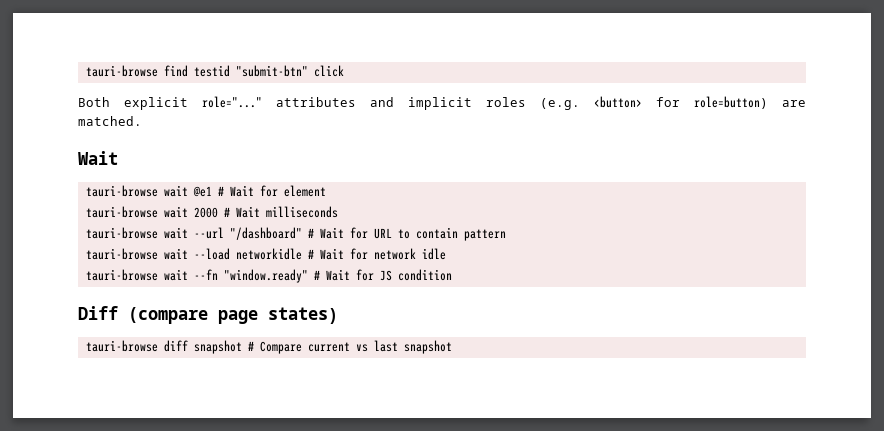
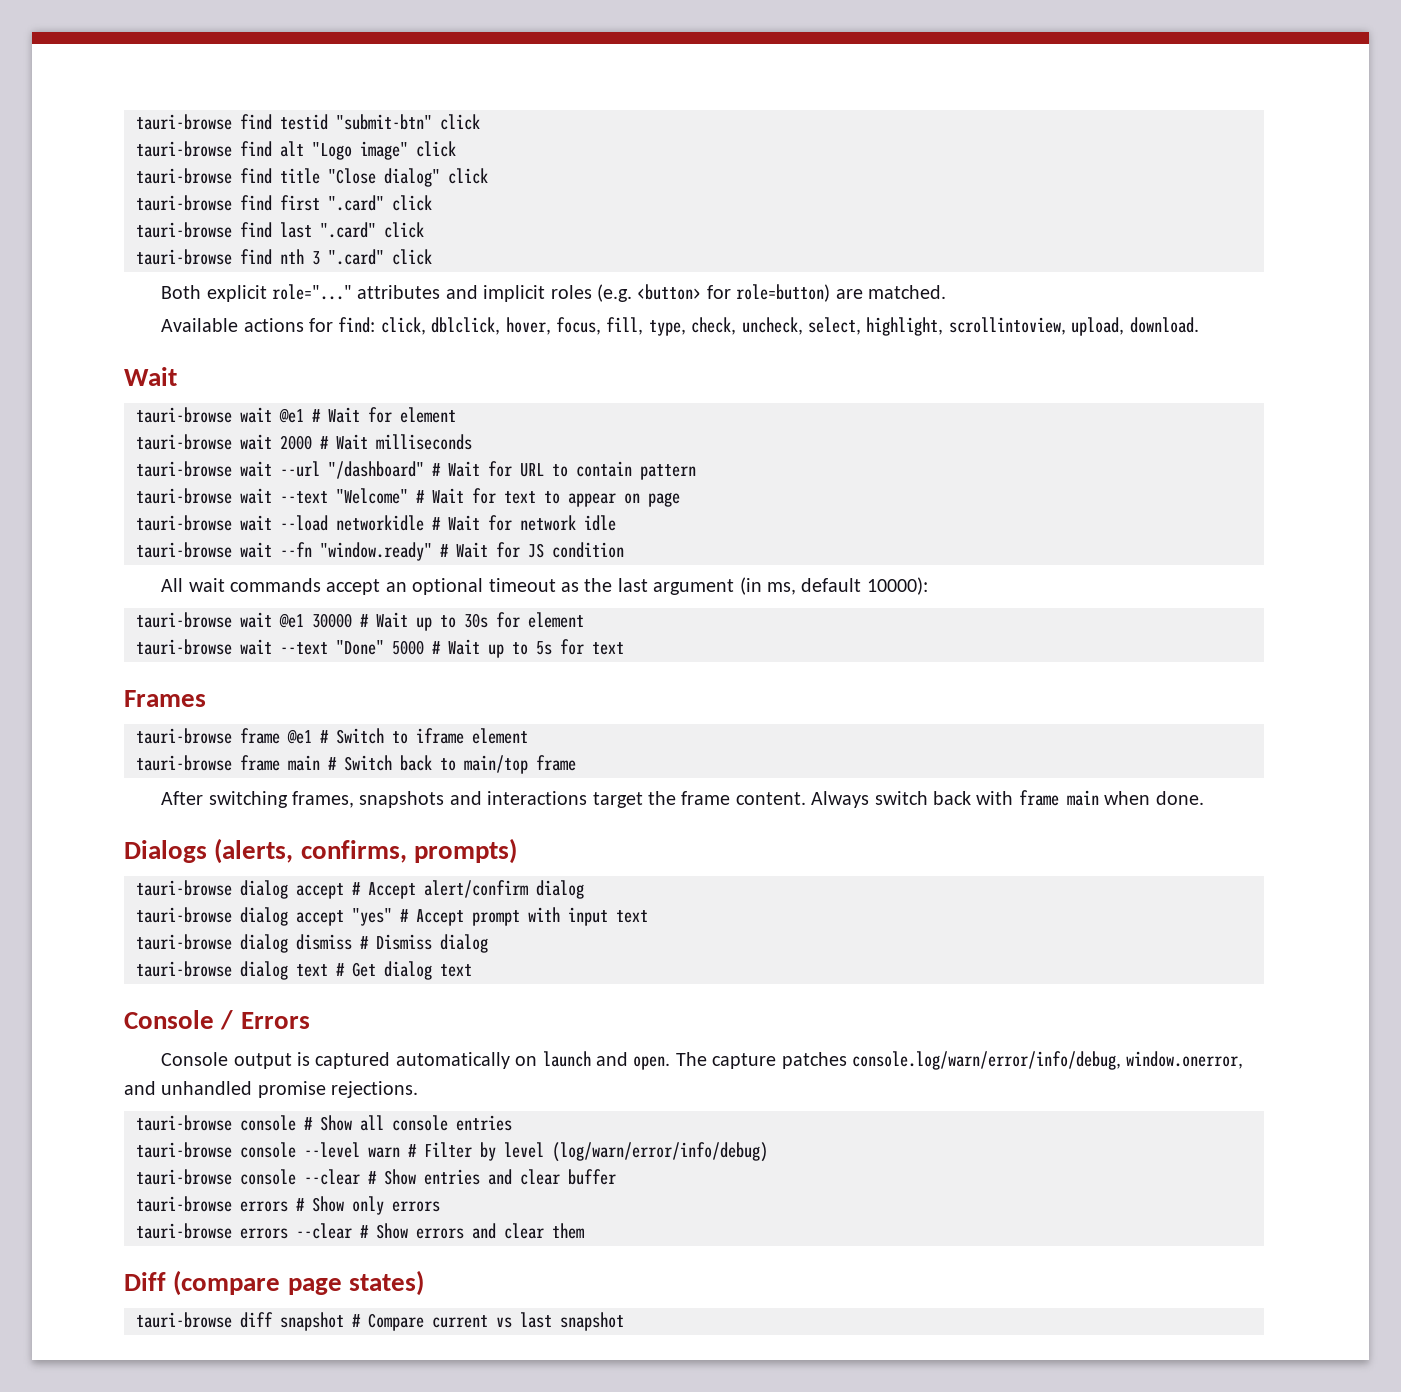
+ tauri-browse find alt "Logo image" click
+ tauri-browse find title "Close dialog" click
+ tauri-browse find first ".card" click
+ tauri-browse find last ".card" click
+ tauri-browse find nth 3 ".card" click
+ Available actions for find: click, dblclick, hover, focus, fill, type, check, uncheck, select, highlight, scrollintoview, upload, download.
+ tauri-browse wait --text "Welcome" # Wait for text to appear on page
+ All wait commands accept an optional timeout as the last argument (in ms, default 10000):
+ tauri-browse wait @e1 30000 # Wait up to 30s for element
+ tauri-browse wait --text "Done" 5000 # Wait up to 5s for text
+ Frames
+ tauri-browse frame @e1 # Switch to iframe element
+ tauri-browse frame main # Switch back to main/top frame
+ After switching frames, snapshots and interactions target the frame content. Always switch back with frame main when done.
+ Dialogs (alerts, confirms, prompts)
+ tauri-browse dialog accept # Accept alert/confirm dialog
+ tauri-browse dialog accept "yes" # Accept prompt with input text
+ tauri-browse dialog dismiss # Dismiss dialog
+ tauri-browse dialog text # Get dialog text
+ Console / Errors
+ Console output is captured automatically on launch and open. The capture patches console.log/warn/error/info/debug, window.onerror, and unhandled promise rejections.
+ tauri-browse console # Show all console entries
+ tauri-browse console --level warn # Filter by level (log/warn/error/info/debug)
+ tauri-browse console --clear # Show entries and clear buffer
+ tauri-browse errors # Show only errors
+ tauri-browse errors --clear # Show errors and clear them

